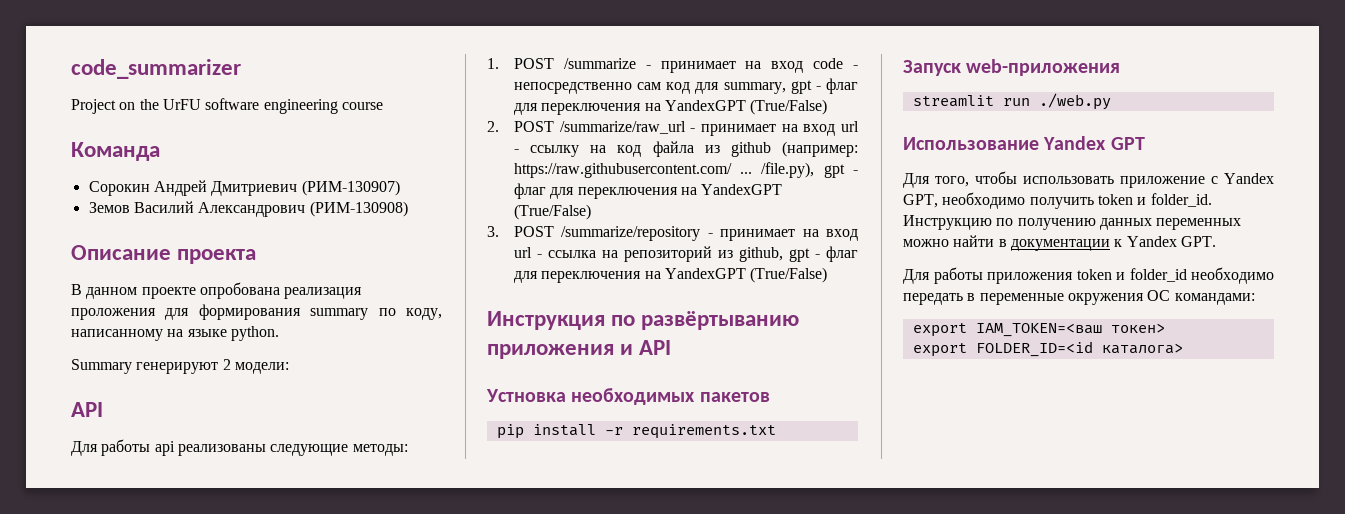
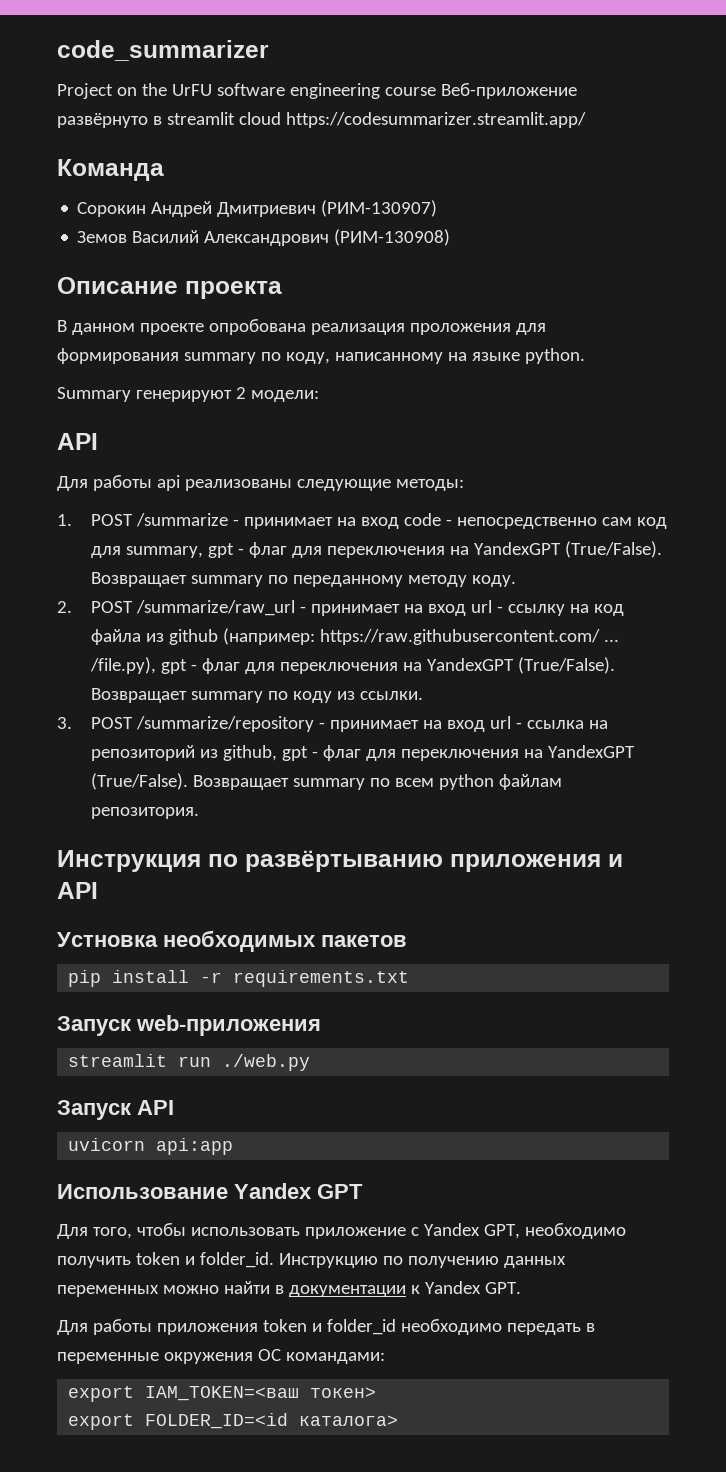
- Project on the UrFU software engineering course
+ Project on the UrFU software engineering course Веб-приложение развёрнуто в streamlit cloud https://codesummarizer.streamlit.app/
- 1. POST /summarize - принимает на вход code - непосредственно сам код для summary, gpt - флаг для переключения на YandexGPT (True/False)
+ 1. POST /summarize - принимает на вход code - непосредственно сам код для summary, gpt - флаг для переключения на YandexGPT (True/False). Возвращает summary по переданному методу коду.
- /file.py), gpt - флаг для переключения на YandexGPT (True/False)
+ /file.py), gpt - флаг для переключения на YandexGPT (True/False). Возвращает summary по коду из ссылки.
- 3. POST /summarize/repository - принимает на вход url - ссылка на репозиторий из github, gpt - флаг для переключения на YandexGPT (True/False)
+ 3. POST /summarize/repository - принимает на вход url - ссылка на репозиторий из github, gpt - флаг для переключения на YandexGPT (True/False). Возвращает summary по всем python файлам репозитория.
+ Запуск API
+ uvicorn api:app

